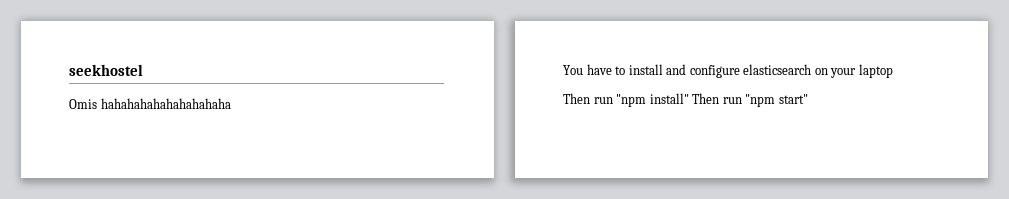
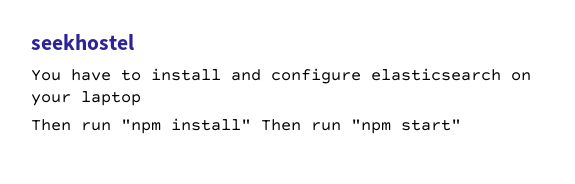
- Omis hahahahahahahahahaha

